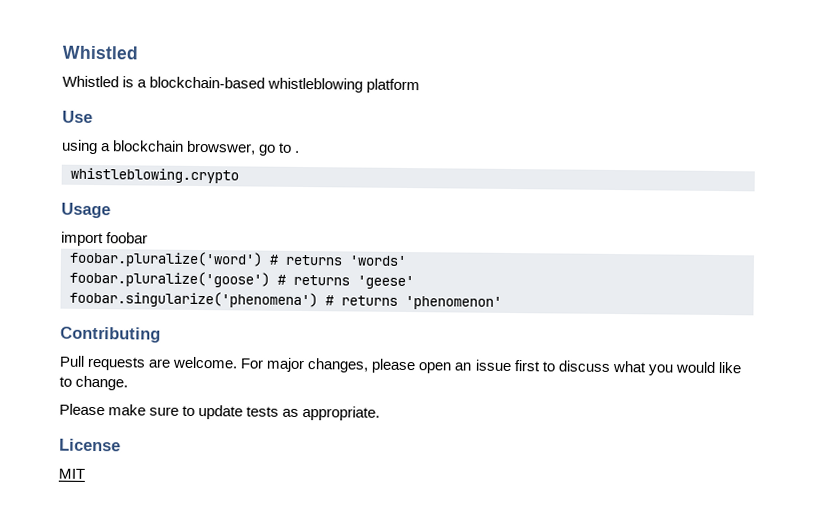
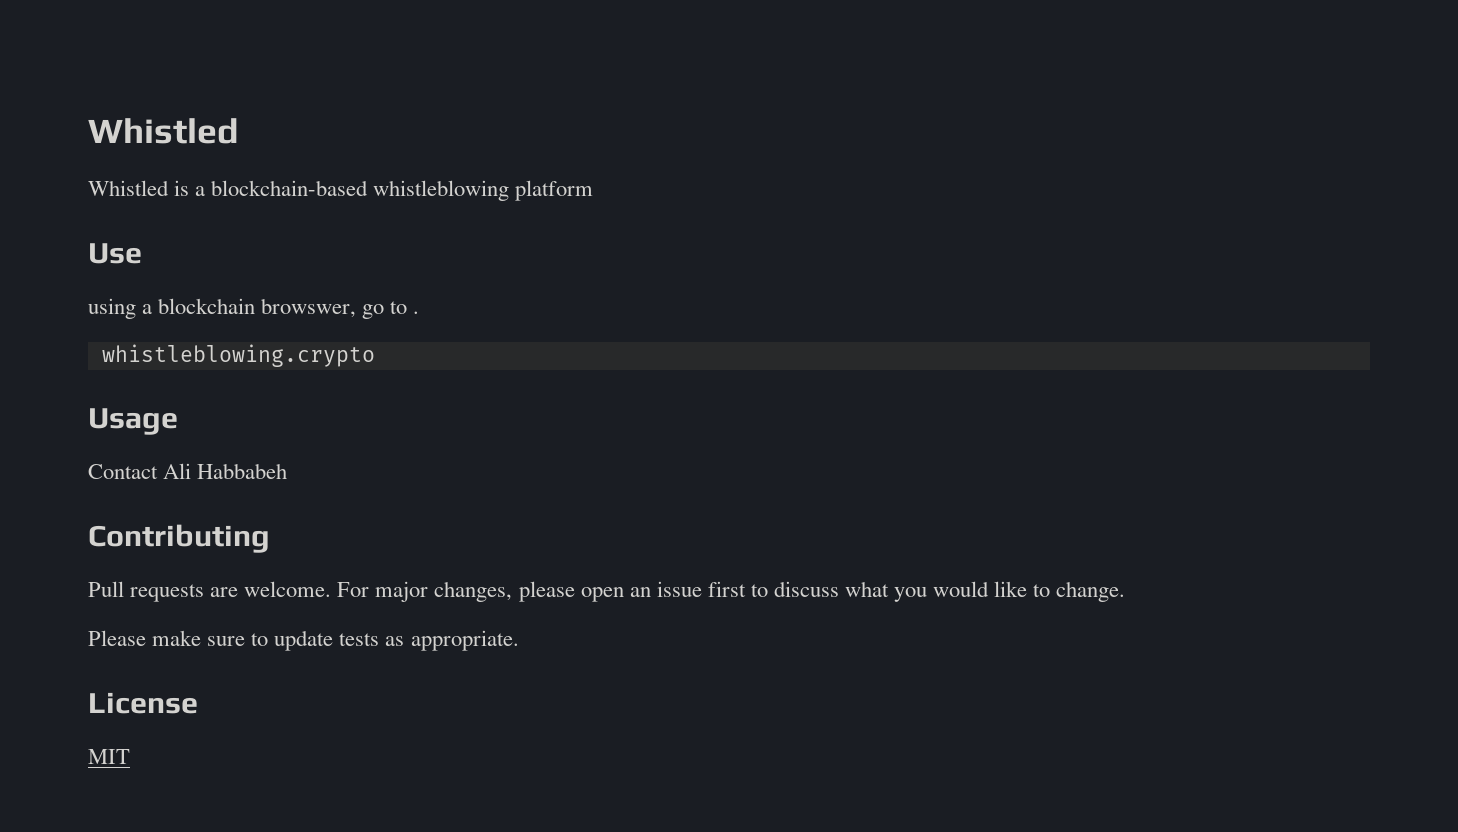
- import foobar
- foobar.pluralize('word') # returns 'words'
- foobar.pluralize('goose') # returns 'geese'
- foobar.singularize('phenomena') # returns 'phenomenon'
+ Contact Ali Habbabeh

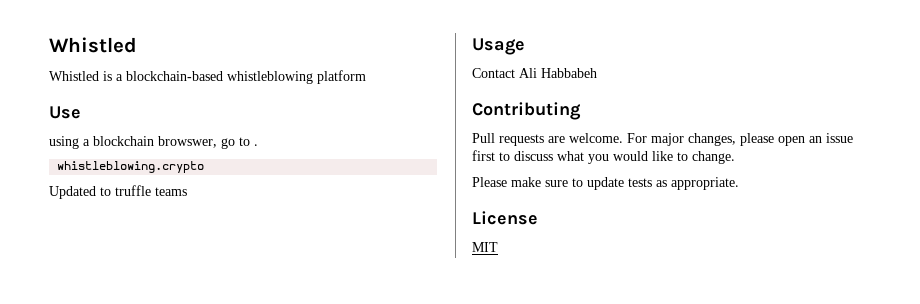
+ Updated to truffle teams

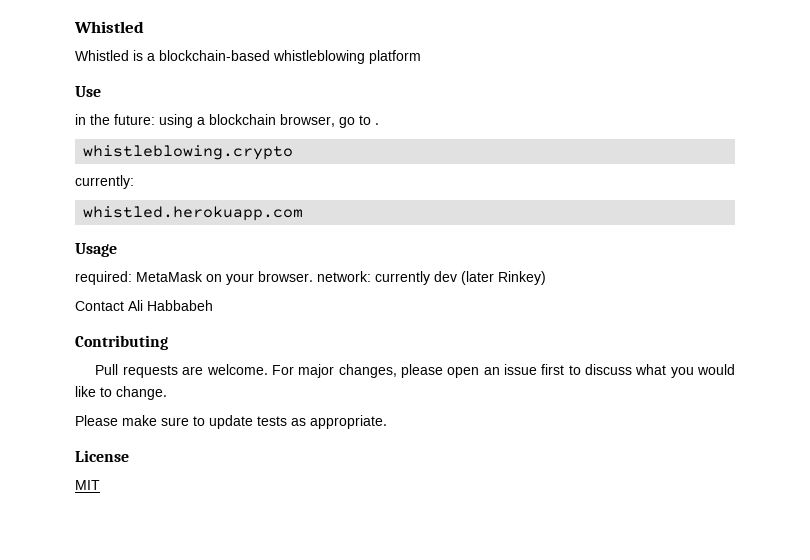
- using a blockchain browswer, go to .
+ in the future: using a blockchain browser, go to .
- Updated to truffle teams
+ currently:
+ whistled.herokuapp.com
  Usage
+ required: MetaMask on your browser. network: currently dev (later Rinkey)

